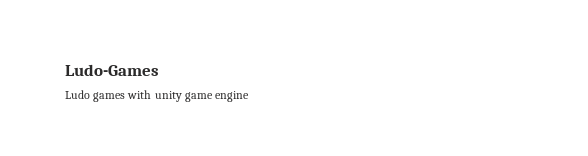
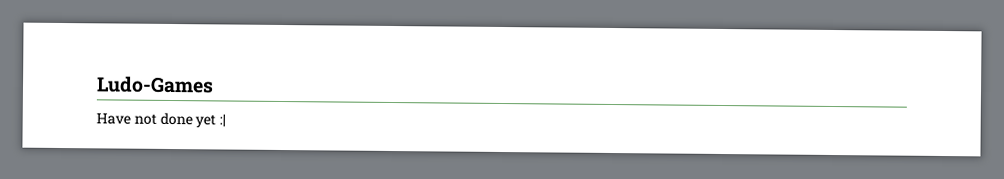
- Ludo games with unity game engine
+ Have not done yet :|

